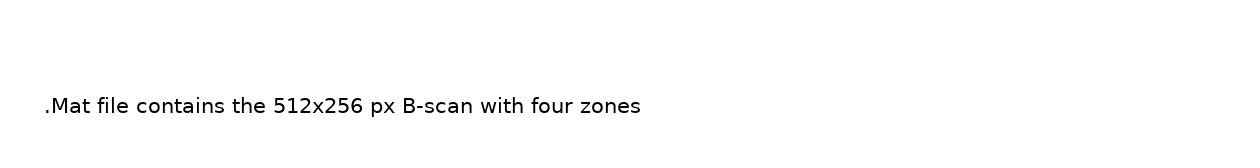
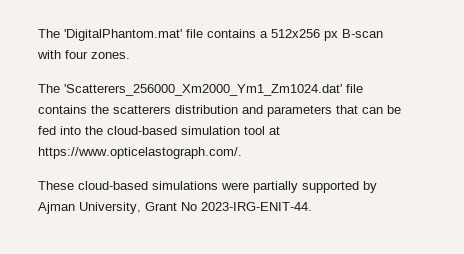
- .Mat file contains the 512x256 px B-scan with four zones
+ The 'DigitalPhantom.mat' file contains a 512x256 px B-scan with four zones.
+ The 'Scatterers_256000_Xm2000_Ym1_Zm1024.dat' file contains the scatterers distribution and parameters that can be fed into the cloud-based simulation tool at https://www.opticelastograph.com/.
+ These cloud-based simulations were partially supported by Ajman University, Grant No 2023-IRG-ENIT-44.

